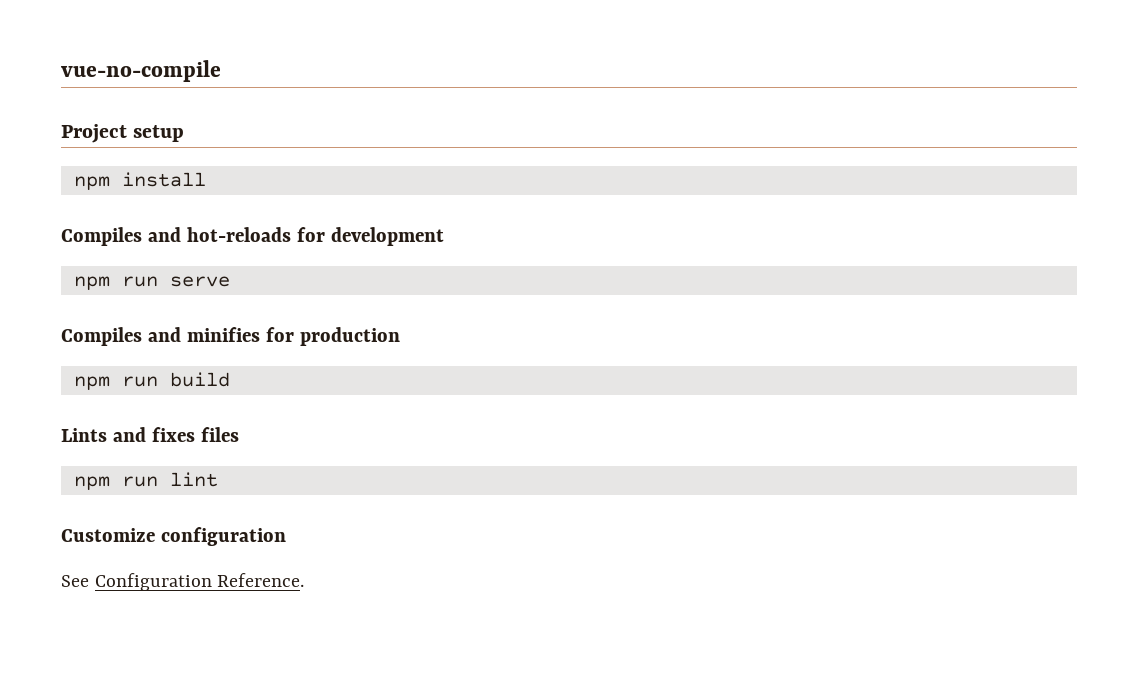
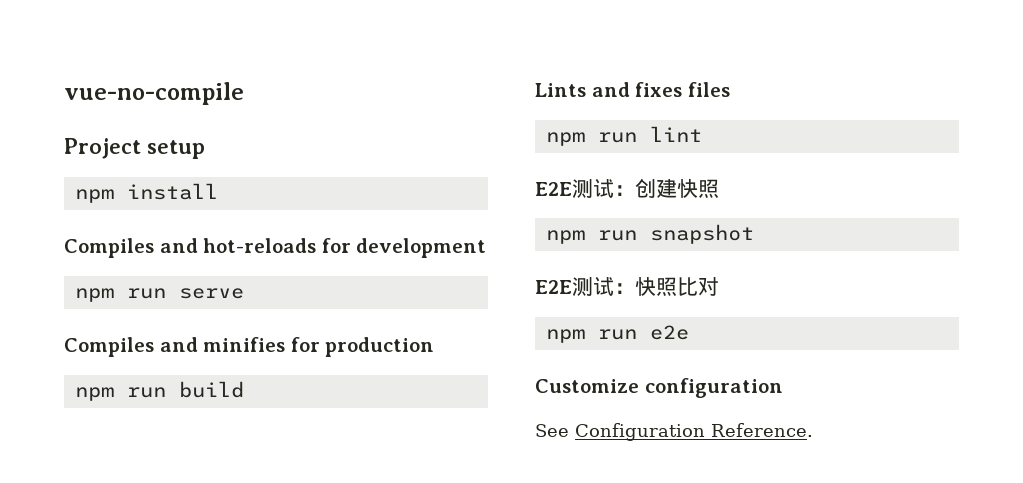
+ E2E测试：创建快照
+ npm run snapshot
+ E2E测试：快照比对
+ npm run e2e

